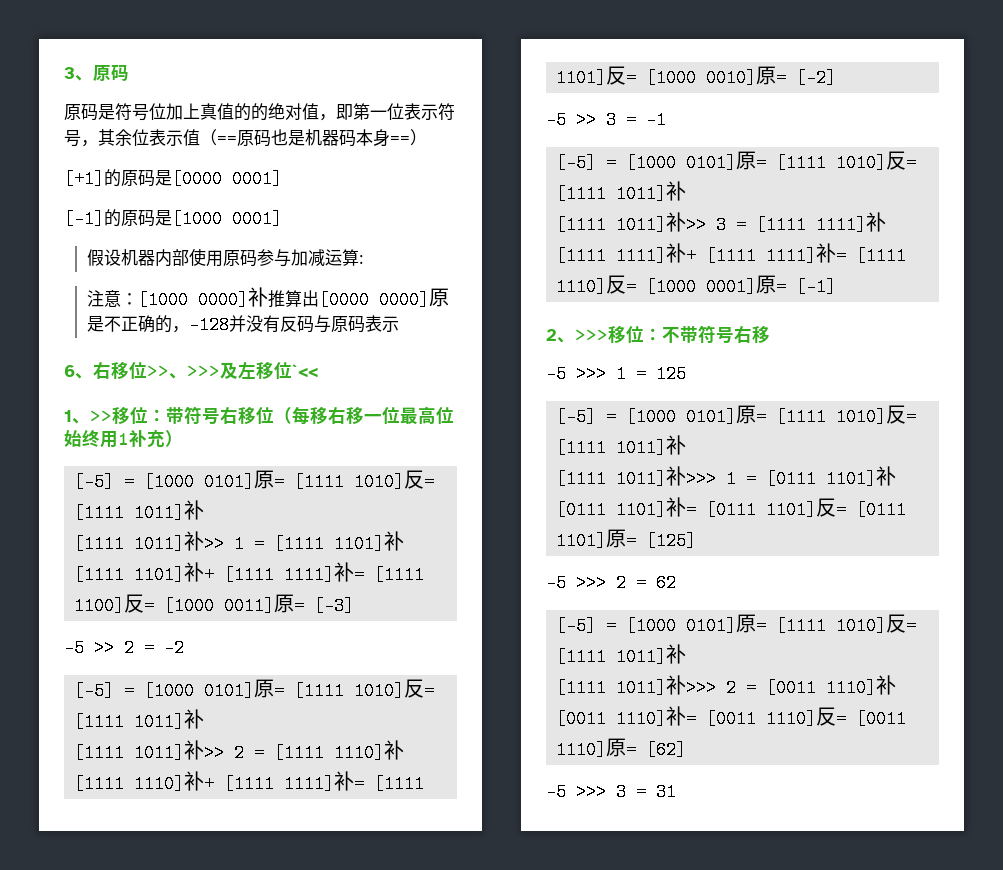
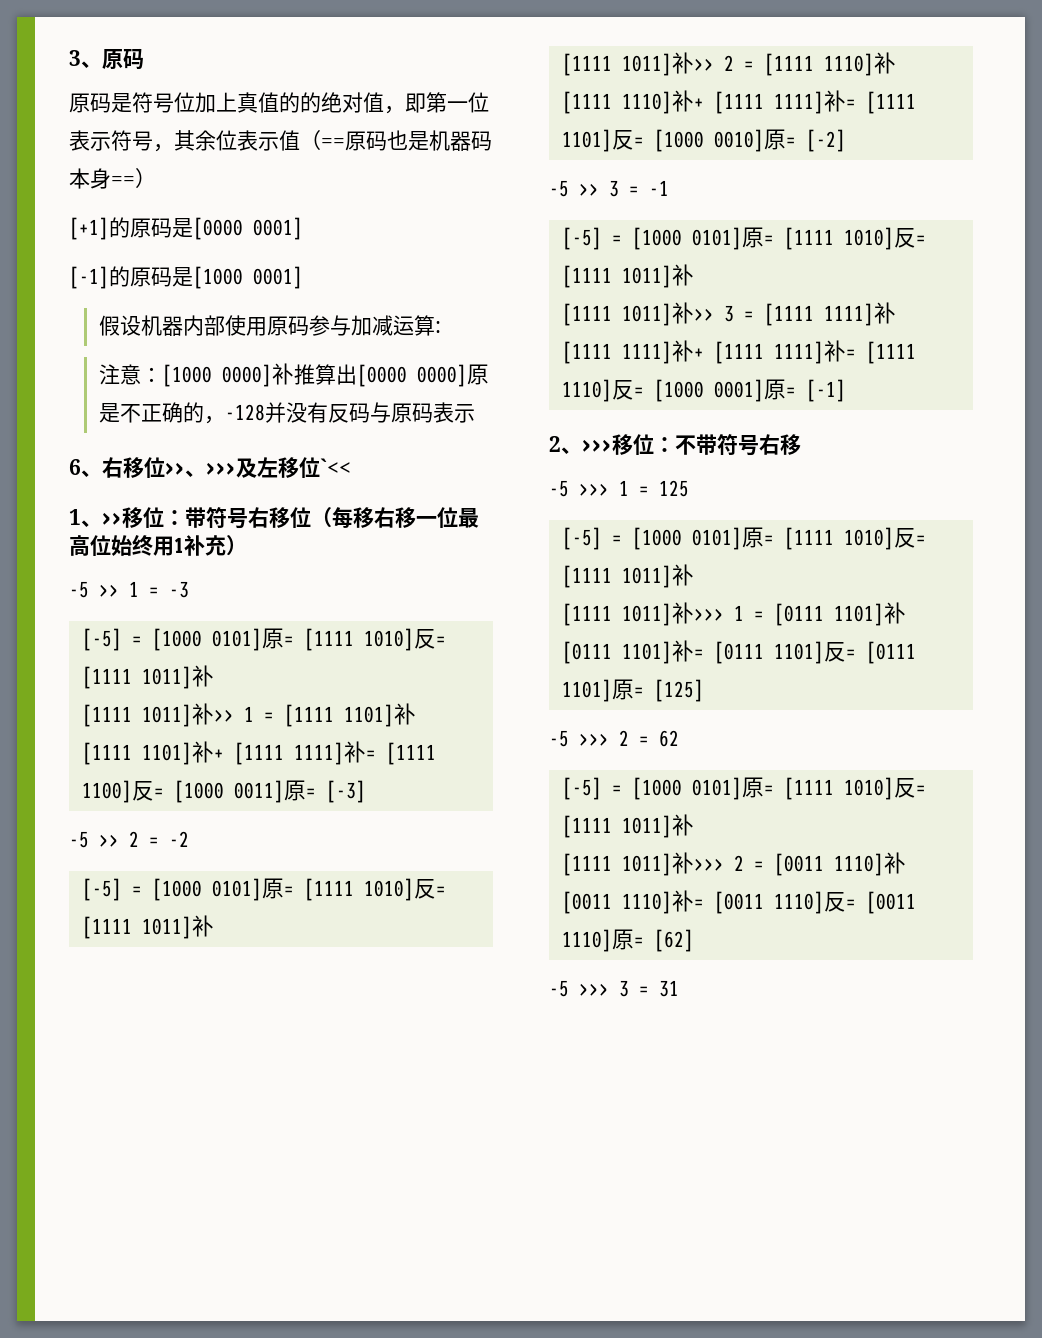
+ -5 >> 1 = -3

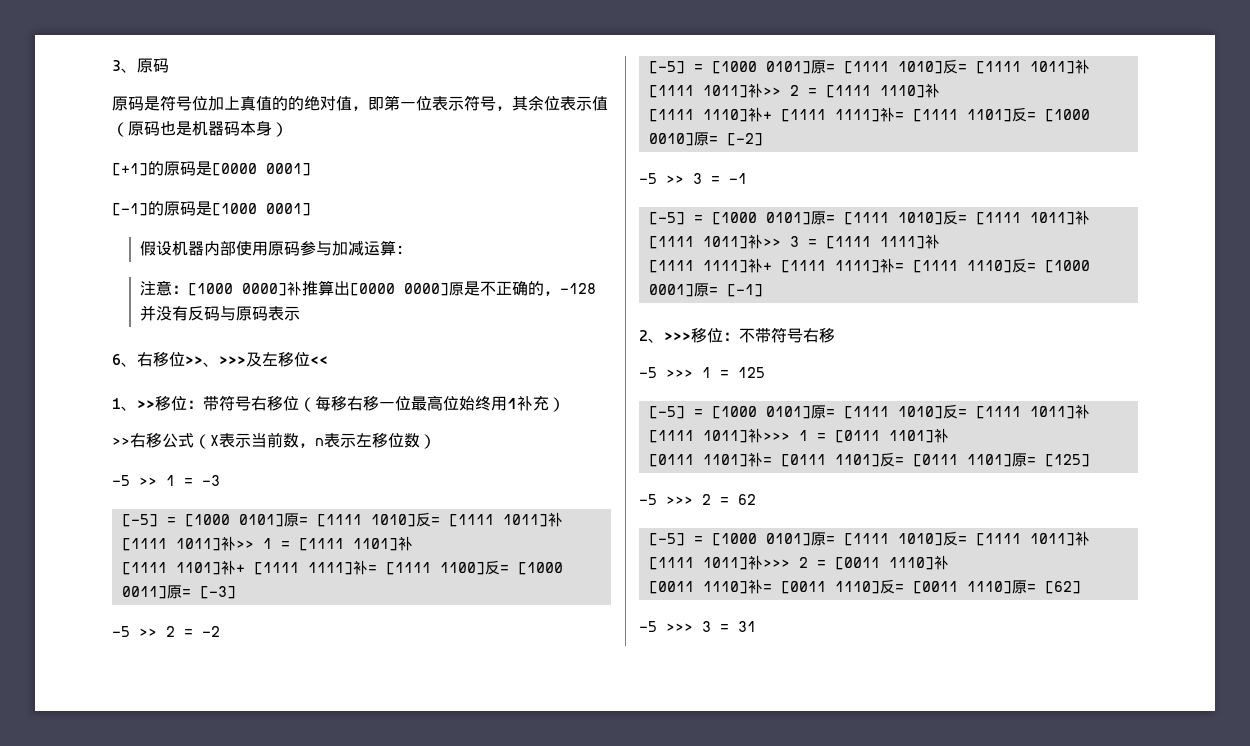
- 原码是符号位加上真值的的绝对值，即第一位表示符号，其余位表示值（==原码也是机器码本身==）
+ 原码是符号位加上真值的的绝对值，即第一位表示符号，其余位表示值（原码也是机器码本身）
- 6、右移位>>、>>>及左移位`<<
+ 6、右移位>>、>>>及左移位<<
+ >>右移公式（X表示当前数，n表示左移位数）

